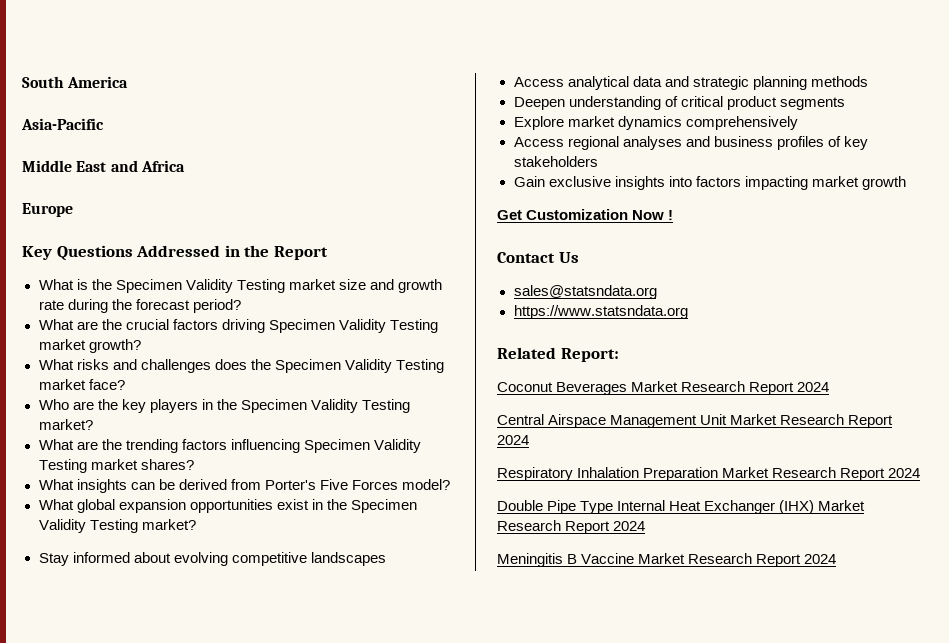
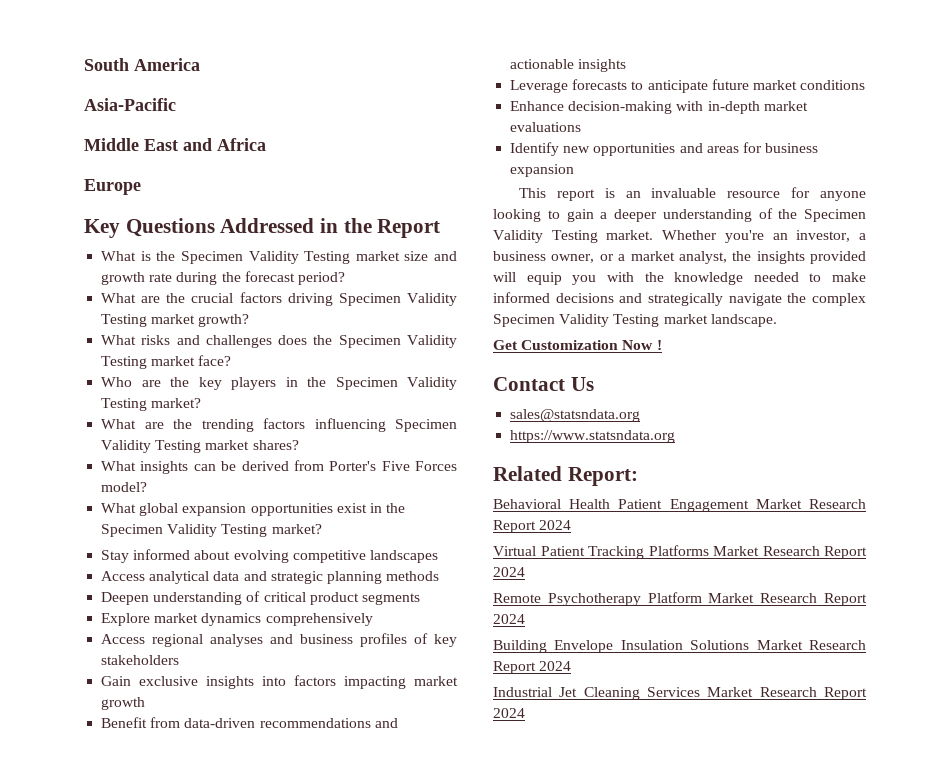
+ Benefit from data-driven recommendations and actionable insights
+ Leverage forecasts to anticipate future market conditions
+ Enhance decision-making with in-depth market evaluations
+ Identify new opportunities and areas for business expansion
+ This report is an invaluable resource for anyone looking to gain a deeper understanding of the Specimen Validity Testing market. Whether you're an investor, a business owner, or a market analyst, the insights provided will equip you with the knowledge needed to make informed decisions and strategically navigate the complex Specimen Validity Testing market landscape.
- Coconut Beverages Market Research Report 2024
- Central Airspace Management Unit Market Research Report 2024
- Respiratory Inhalation Preparation Market Research Report 2024
- Double Pipe Type Internal Heat Exchanger (IHX) Market Research Report 2024
- Meningitis B Vaccine Market Research Report 2024
+ Behavioral Health Patient Engagement Market Research Report 2024
+ Virtual Patient Tracking Platforms Market Research Report 2024
+ Remote Psychotherapy Platform Market Research Report 2024
+ Building Envelope Insulation Solutions Market Research Report 2024
+ Industrial Jet Cleaning Services Market Research Report 2024

